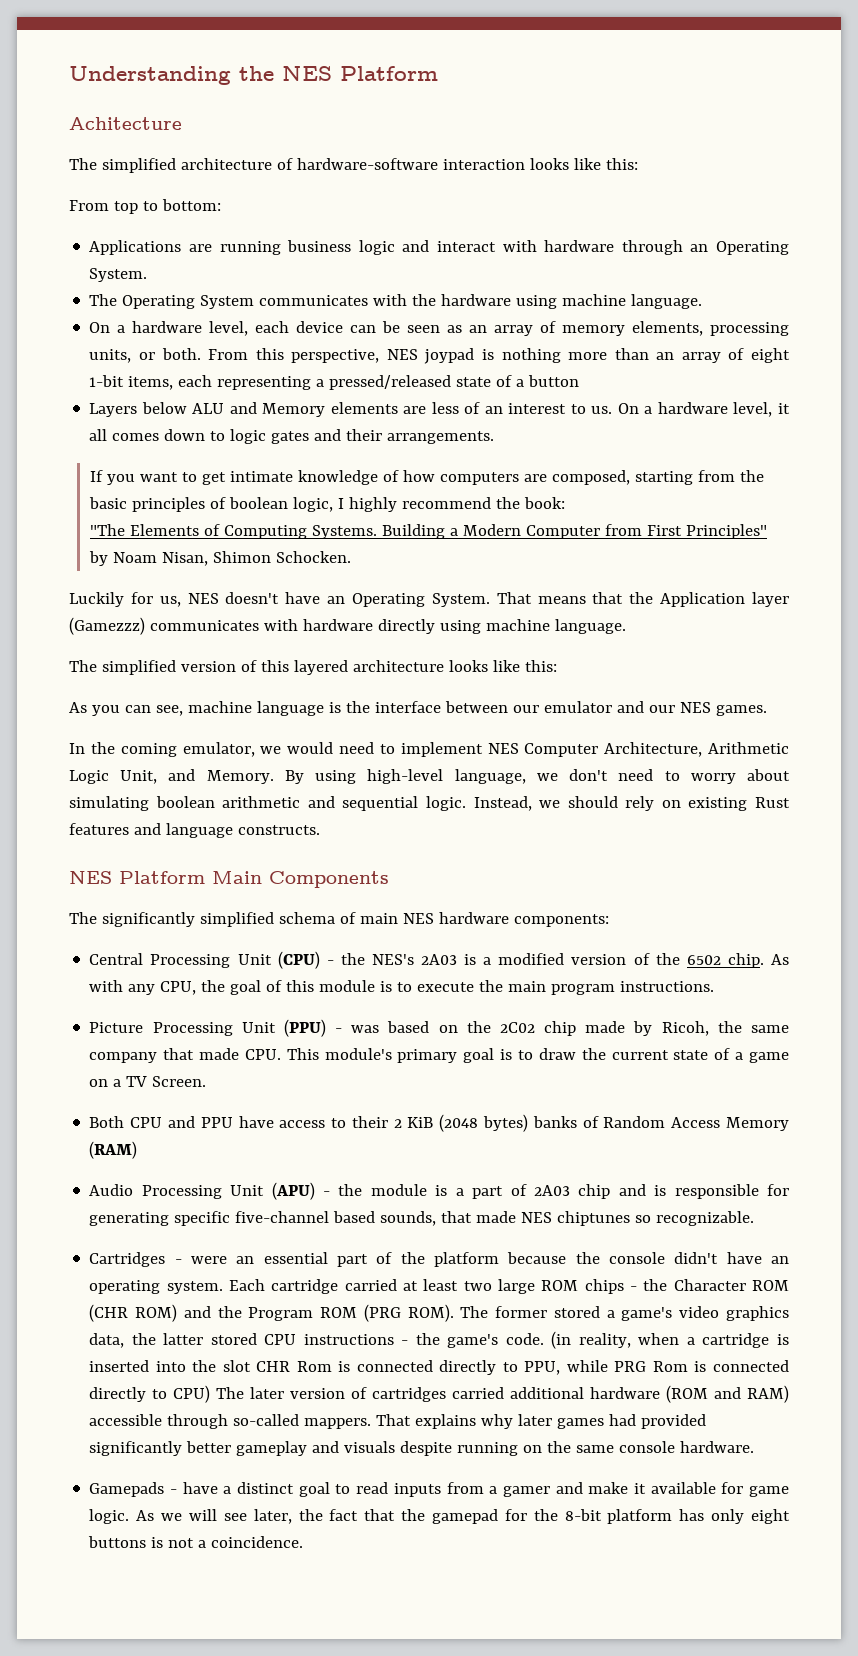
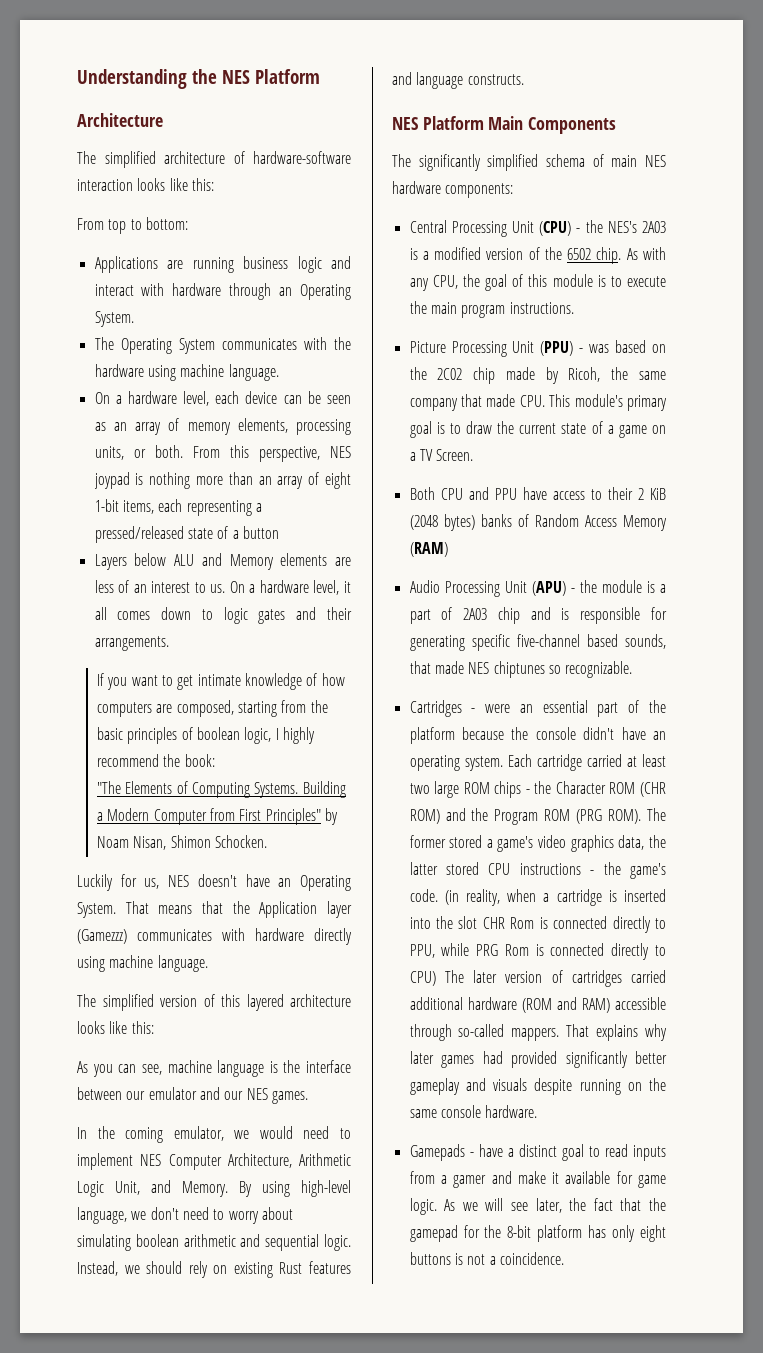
- Achitecture
+ Architecture

